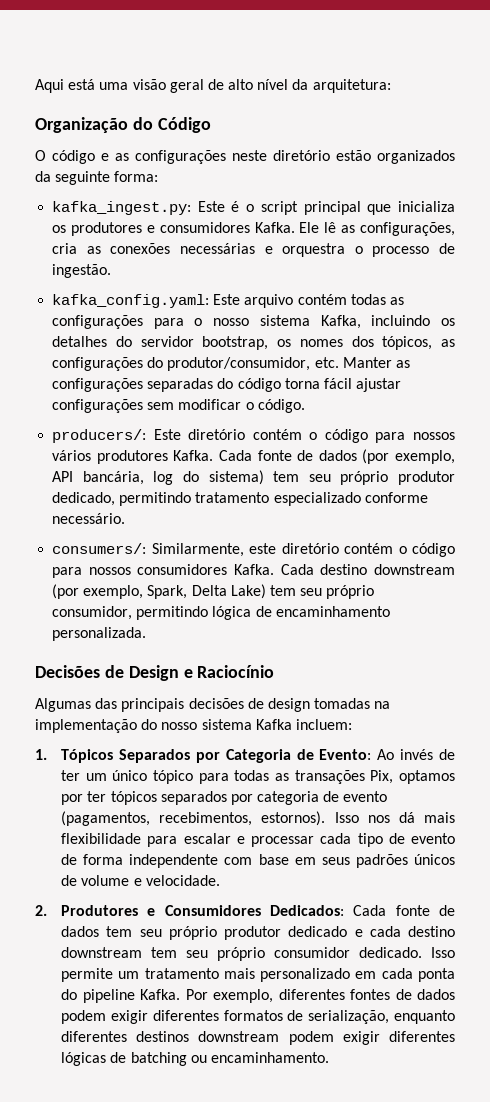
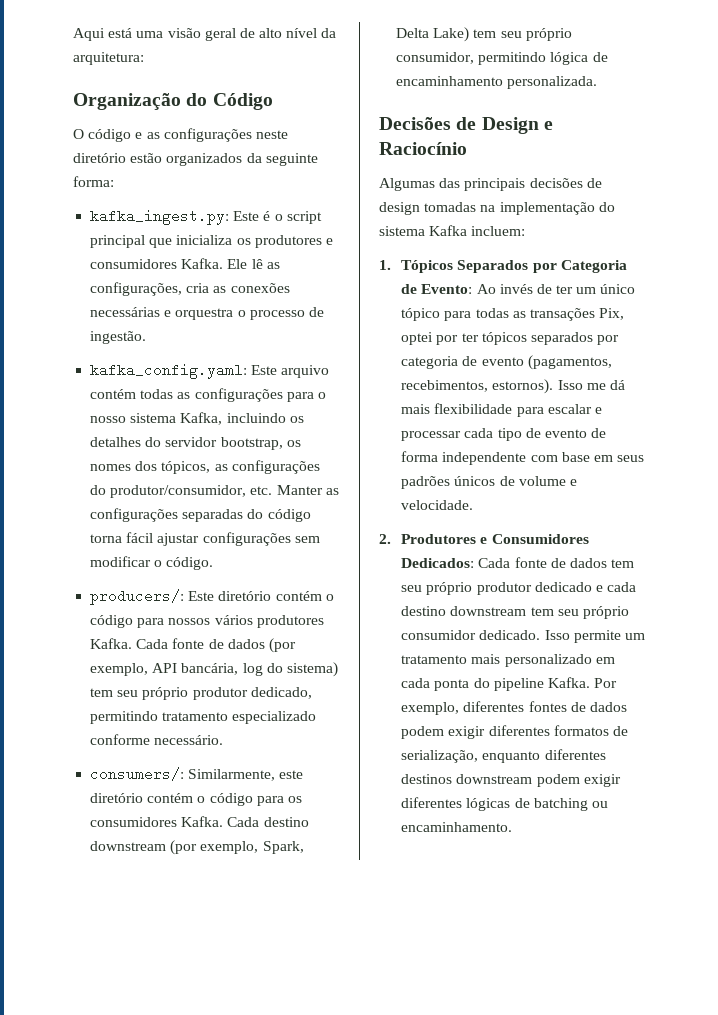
- consumers/: Similarmente, este diretório contém o código para nossos consumidores Kafka.
+ consumers/: Similarmente, este diretório contém o código para os consumidores Kafka.
- Algumas das principais decisões de design tomadas na implementação do nosso sistema Kafka incluem:
+ Algumas das principais decisões de design tomadas na implementação do sistema Kafka incluem:
- 1. Tópicos Separados por Categoria de Evento: Ao invés de ter um único tópico para todas as transações Pix, optamos por ter tópicos separados por categoria de evento (pagamentos, recebimentos, estornos).
+ 1. Tópicos Separados por Categoria de Evento: Ao invés de ter um único tópico para todas as transações Pix, optei por ter tópicos separados por categoria de evento (pagamentos, recebimentos, estornos).
- Isso nos dá mais flexibilidade para escalar e processar cada tipo de evento de forma independente com base em seus padrões únicos de volume e velocidade.
+ Isso me dá mais flexibilidade para escalar e processar cada tipo de evento de forma independente com base em seus padrões únicos de volume e velocidade.

